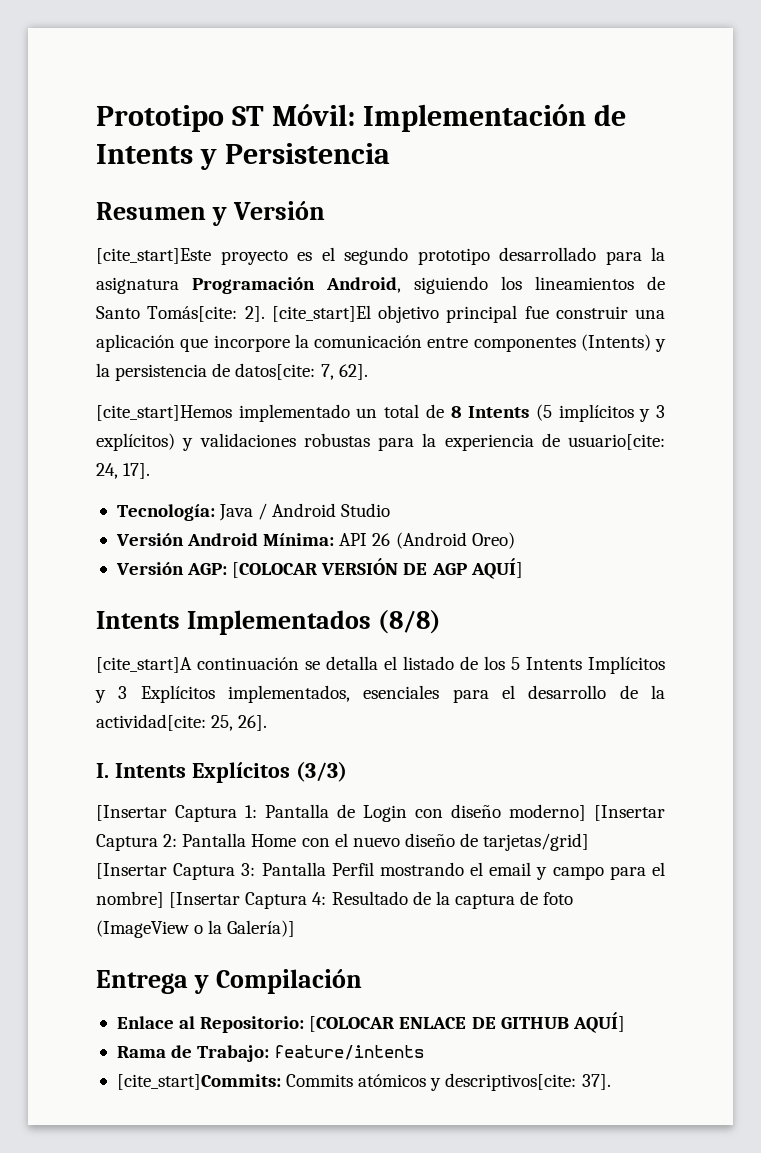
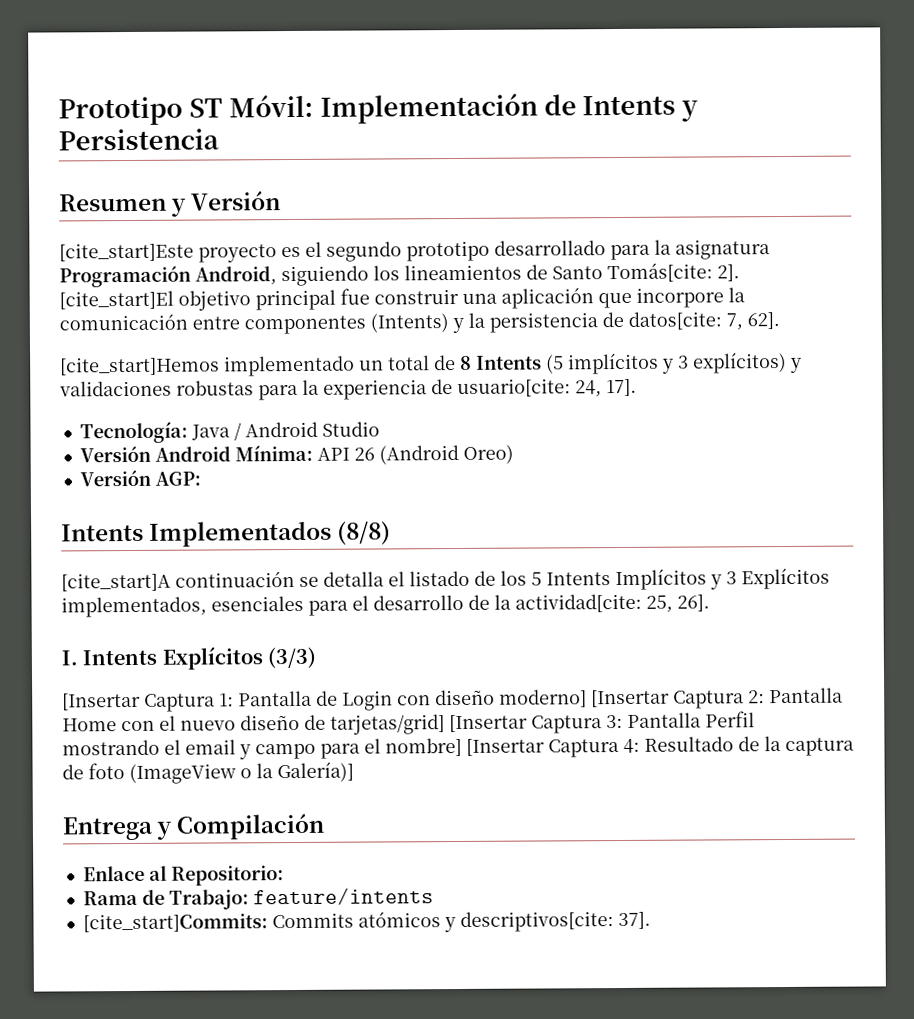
- Versión AGP: [COLOCAR VERSIÓN DE AGP AQUÍ]
+ Versión AGP:
- Enlace al Repositorio: [COLOCAR ENLACE DE GITHUB AQUÍ]
+ Enlace al Repositorio:

